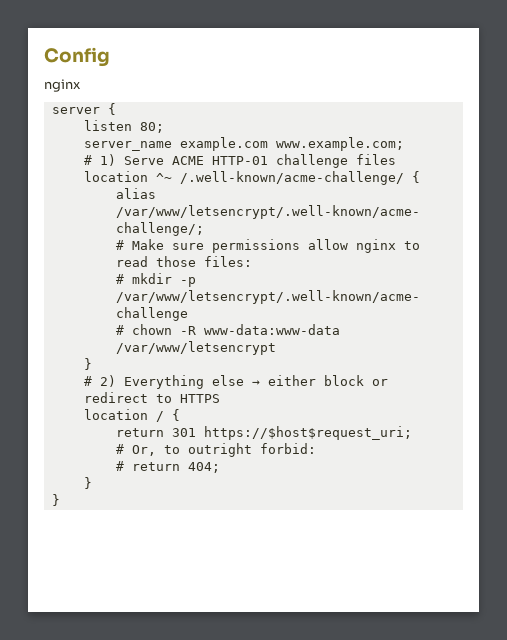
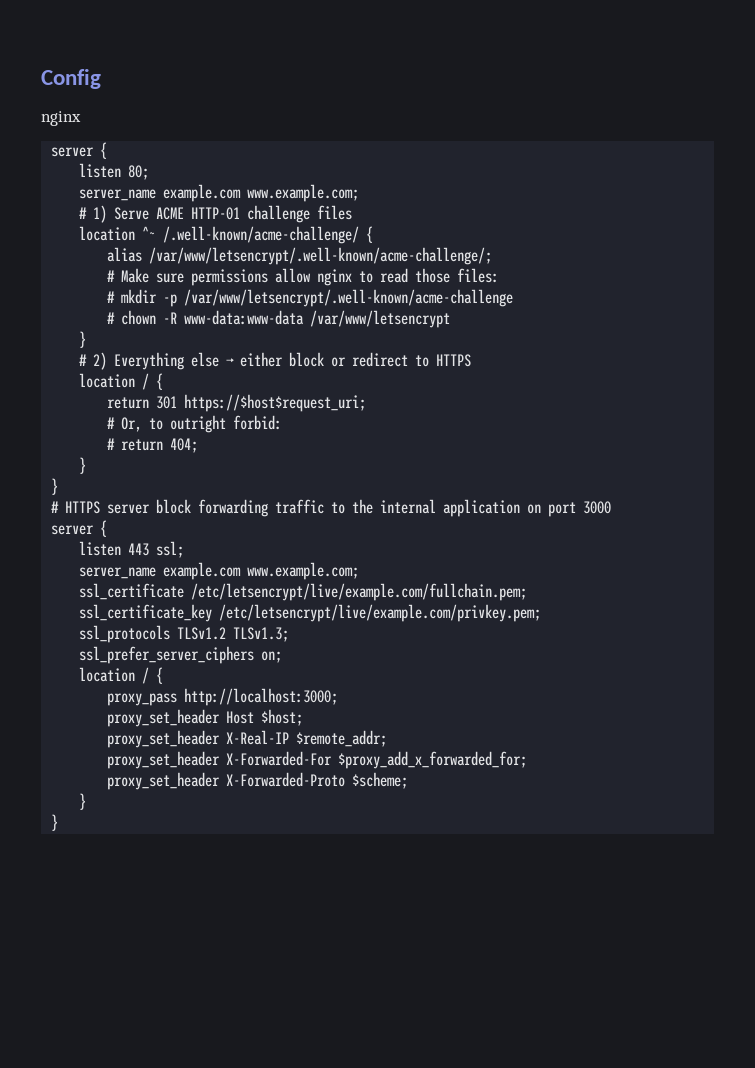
+ # HTTPS server block forwarding traffic to the internal application on port 3000
+ server {
+ listen 443 ssl;
+ server_name example.com www.example.com;
+ ssl_certificate /etc/letsencrypt/live/example.com/fullchain.pem;
+ ssl_certificate_key /etc/letsencrypt/live/example.com/privkey.pem;
+ ssl_protocols TLSv1.2 TLSv1.3;
+ ssl_prefer_server_ciphers on;
+ location / {
+ proxy_pass http://localhost:3000;
+ proxy_set_header Host $host;
+ proxy_set_header X-Real-IP $remote_addr;
+ proxy_set_header X-Forwarded-For $proxy_add_x_forwarded_for;
+ proxy_set_header X-Forwarded-Proto $scheme;
+ }
+ }

